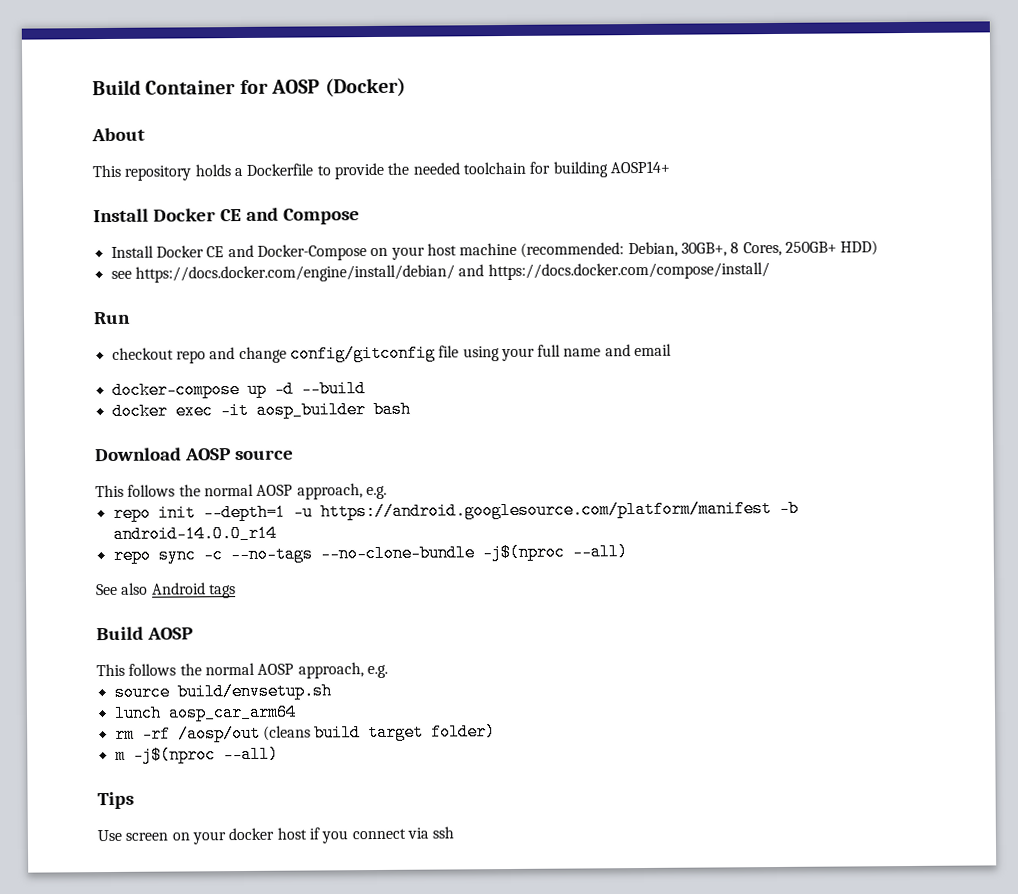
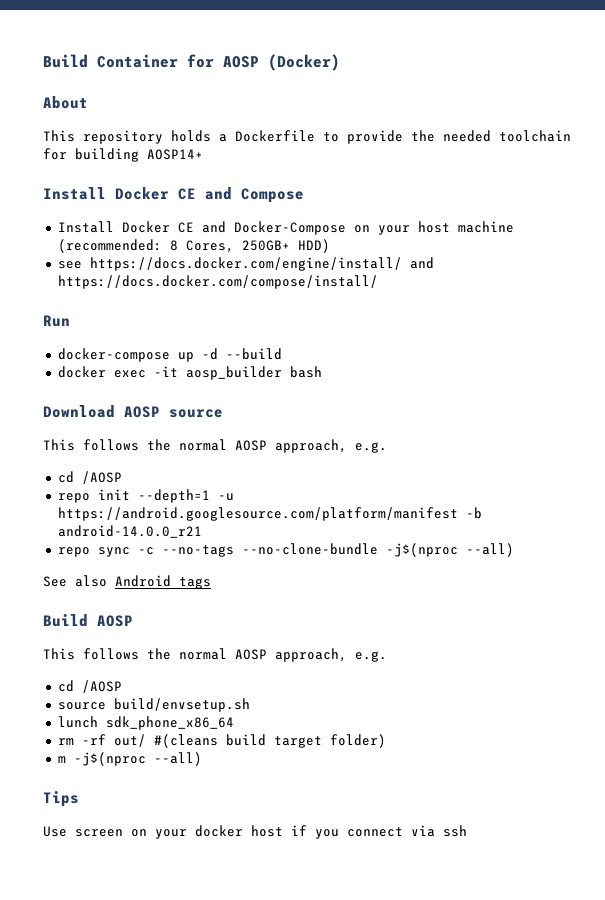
- Install Docker CE and Docker-Compose on your host machine (recommended: Debian, 30GB+, 8 Cores, 250GB+ HDD)
+ Install Docker CE and Docker-Compose on your host machine (recommended: 8 Cores, 250GB+ HDD)
- see https://docs.docker.com/engine/install/debian/ and https://docs.docker.com/compose/install/
+ see https://docs.docker.com/engine/install/ and https://docs.docker.com/compose/install/
- checkout repo and change config/gitconfig file using your full name and email
  Download AOSP source
  This follows the normal AOSP approach, e.g.
+ cd /AOSP
- repo init --depth=1 -u https://android.googlesource.com/platform/manifest -b android-14.0.0_r14
+ repo init --depth=1 -u https://android.googlesource.com/platform/manifest -b android-14.0.0_r21
  Build AOSP
  This follows the normal AOSP approach, e.g.
+ cd /AOSP
- lunch aosp_car_arm64
+ lunch sdk_phone_x86_64
- rm -rf /aosp/out (cleans build target folder)
+ rm -rf out/ #(cleans build target folder)

